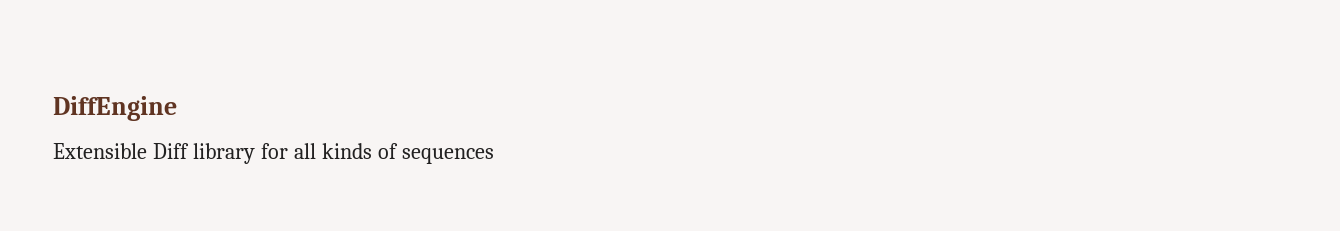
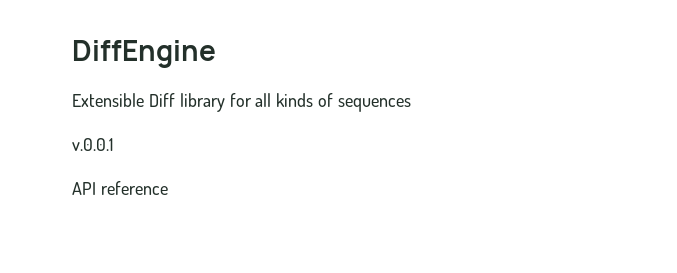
+ v.0.0.1
+ API reference

